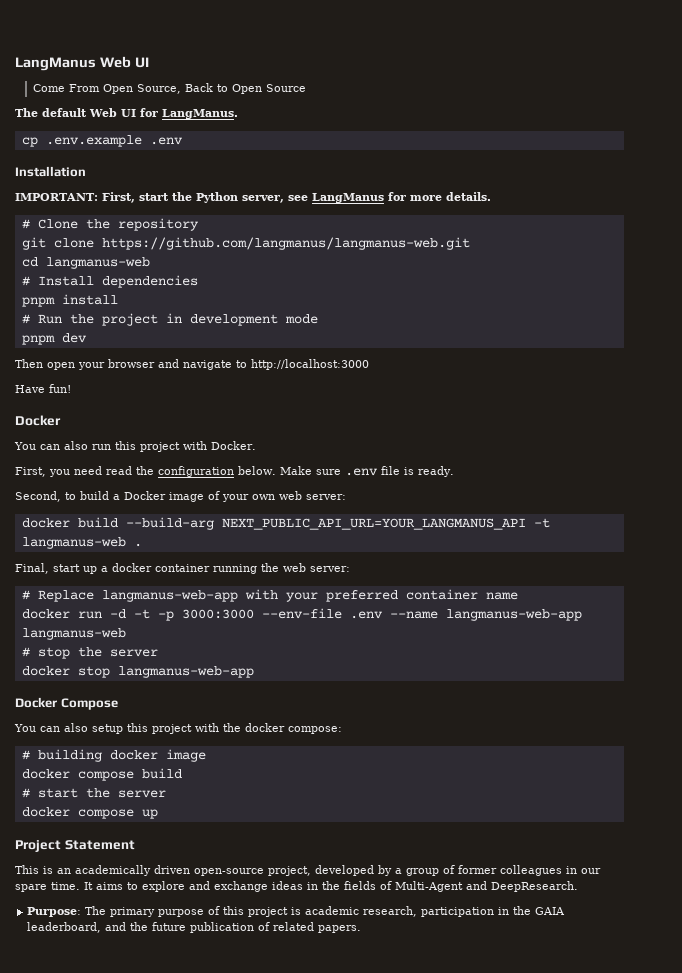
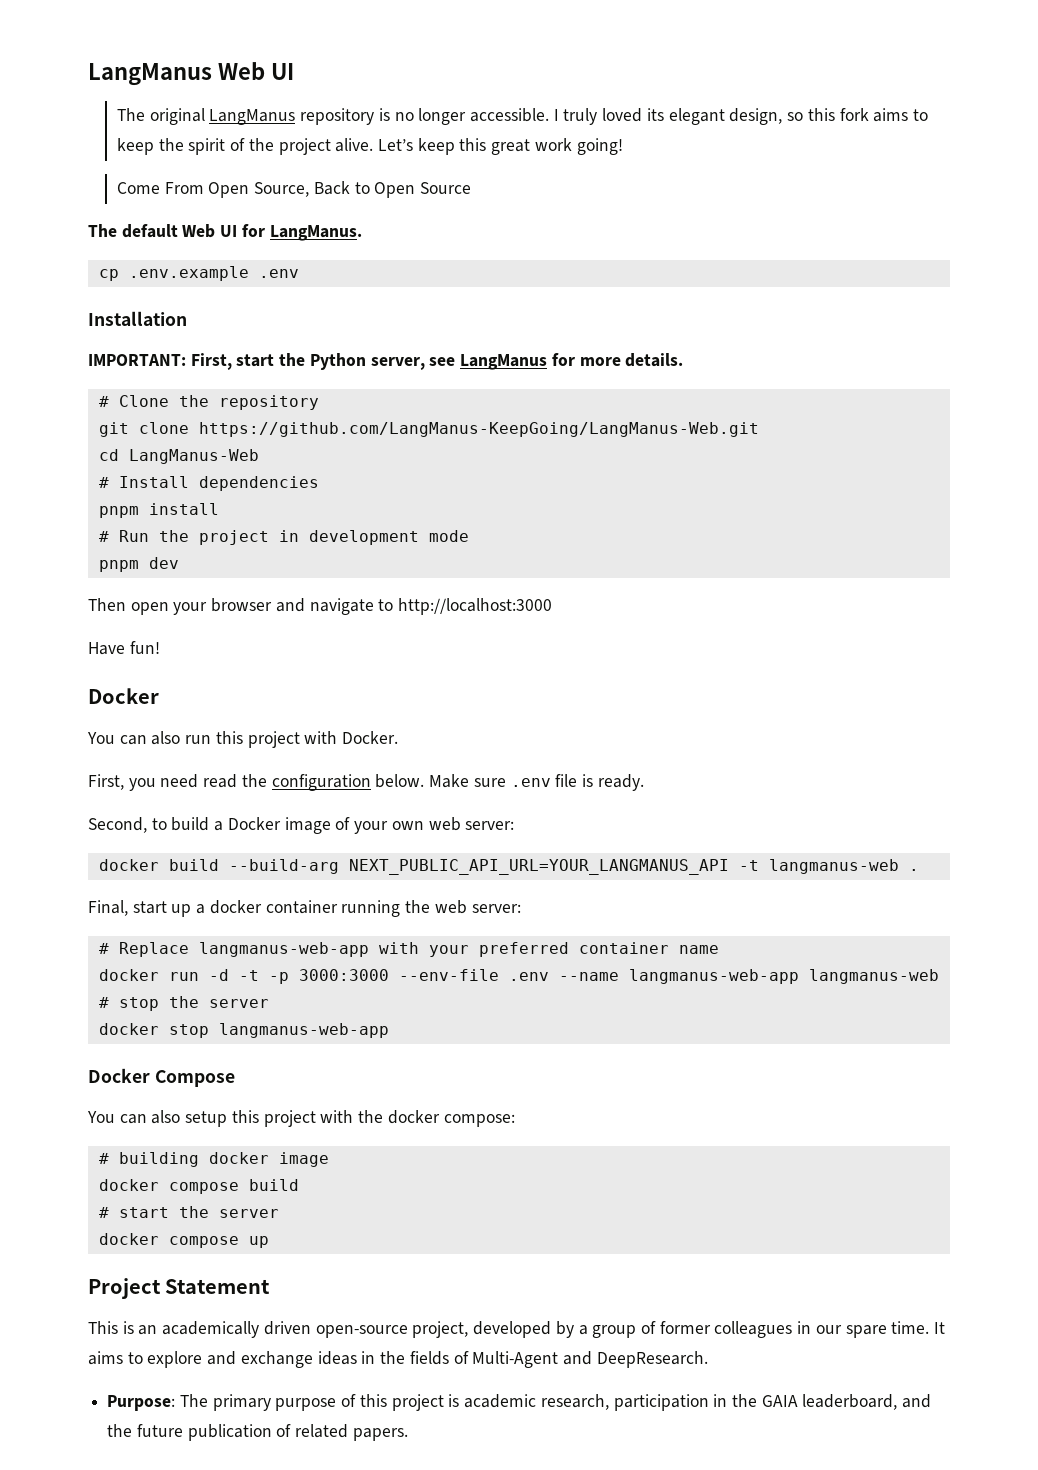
+ The original LangManus repository is no longer accessible. I truly loved its elegant design, so this fork aims to keep the spirit of the project alive. Let’s keep this great work going!
- git clone https://github.com/langmanus/langmanus-web.git
+ git clone https://github.com/LangManus-KeepGoing/LangManus-Web.git
- cd langmanus-web
+ cd LangManus-Web

